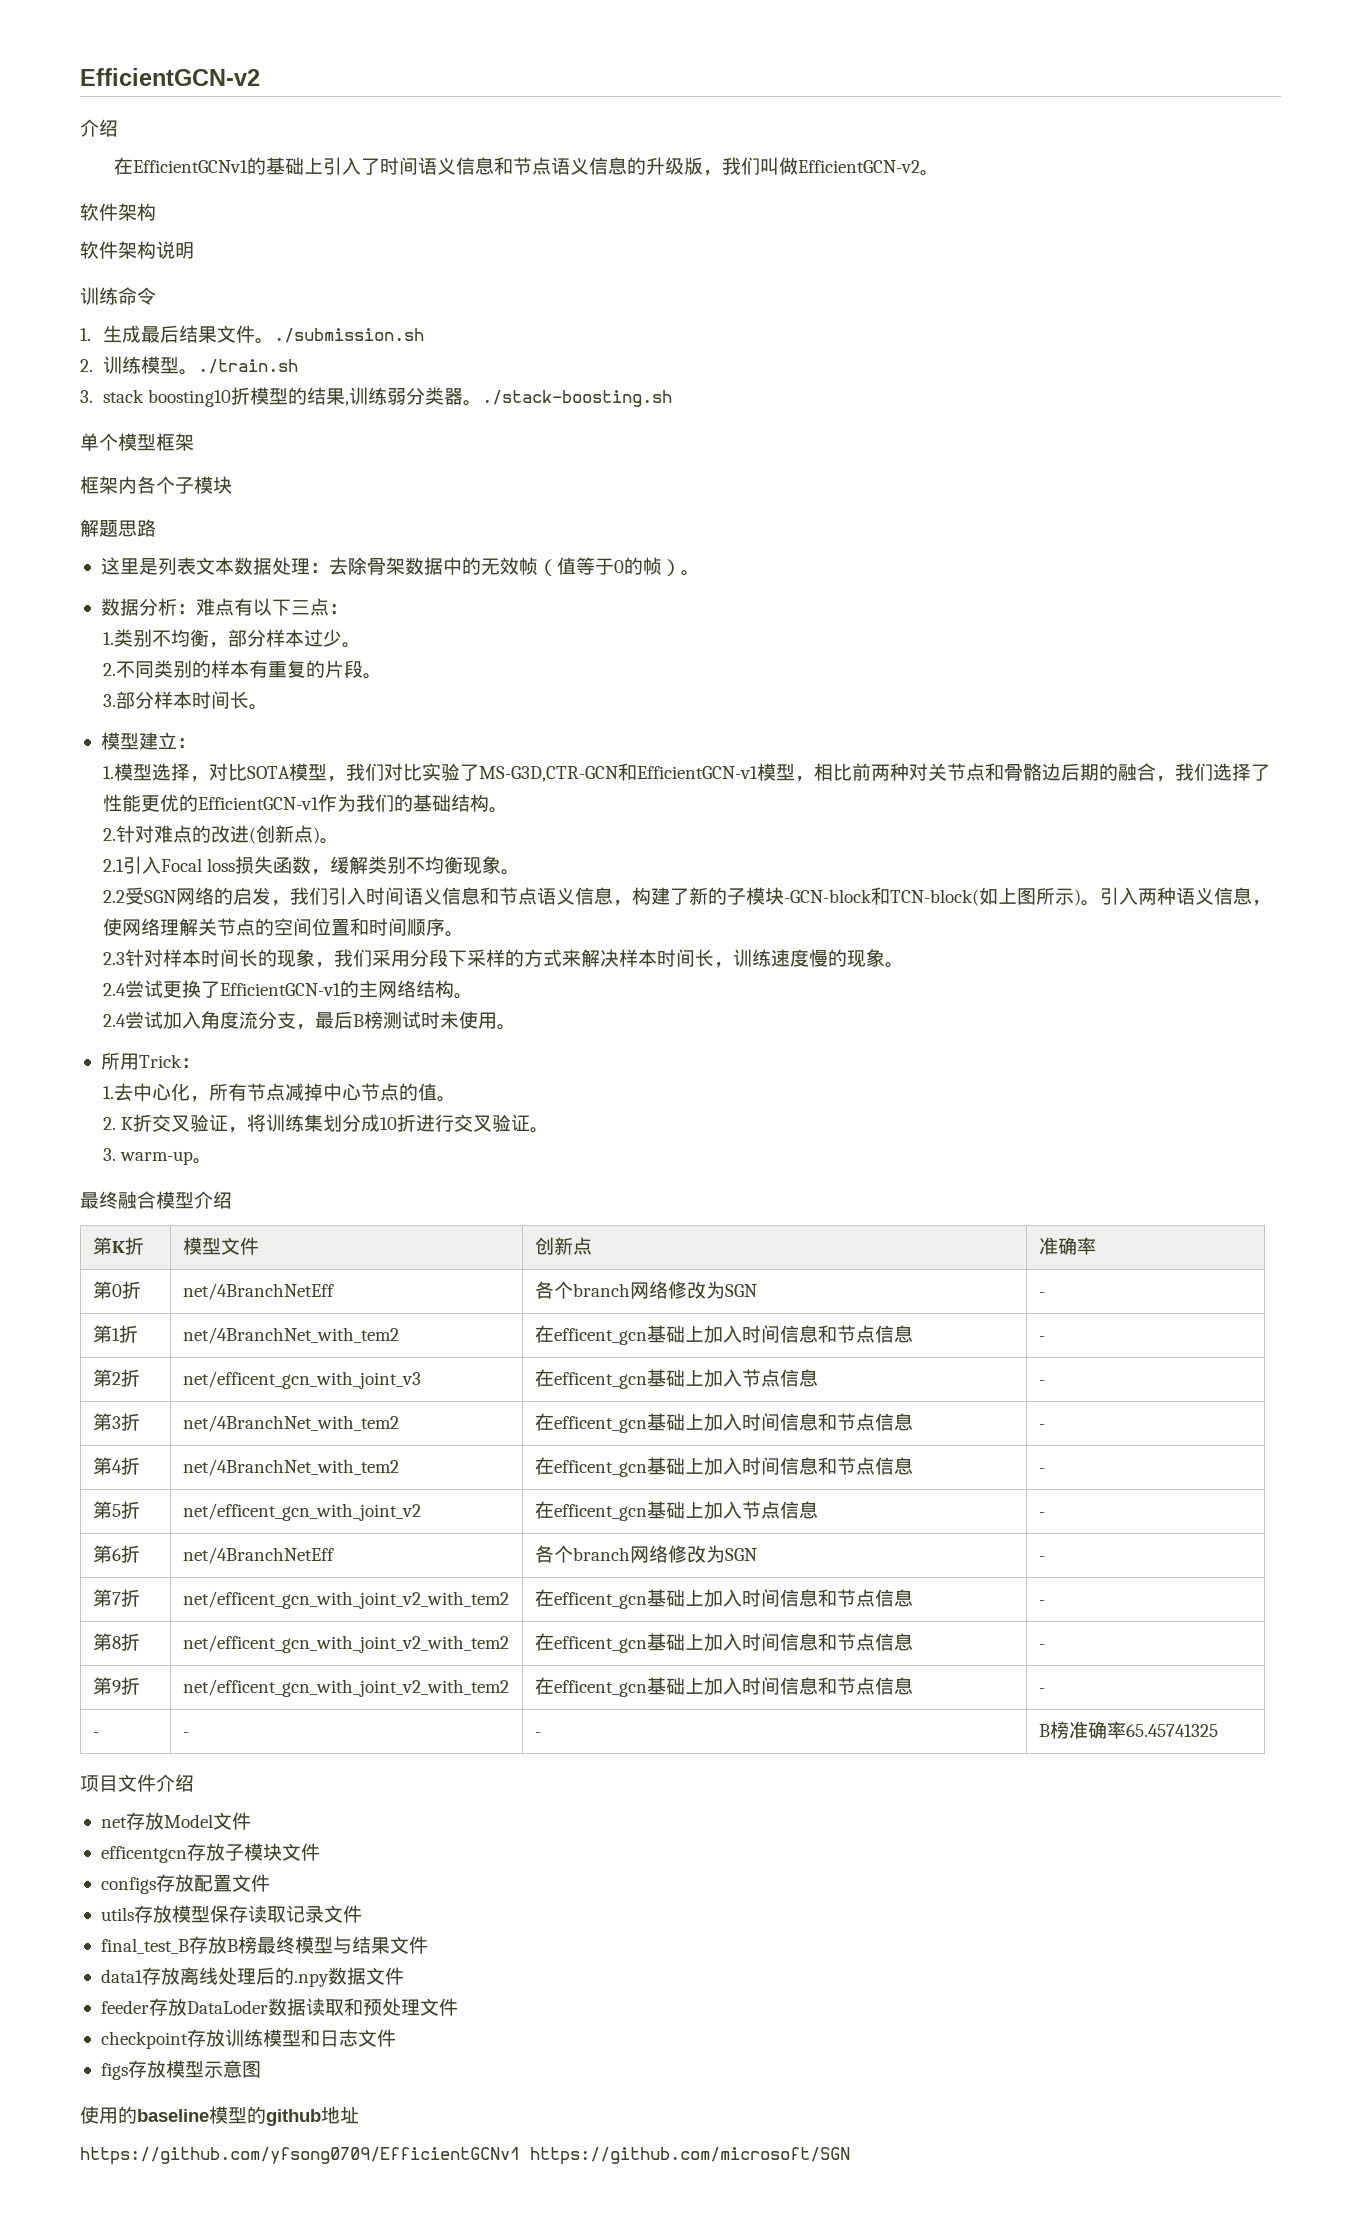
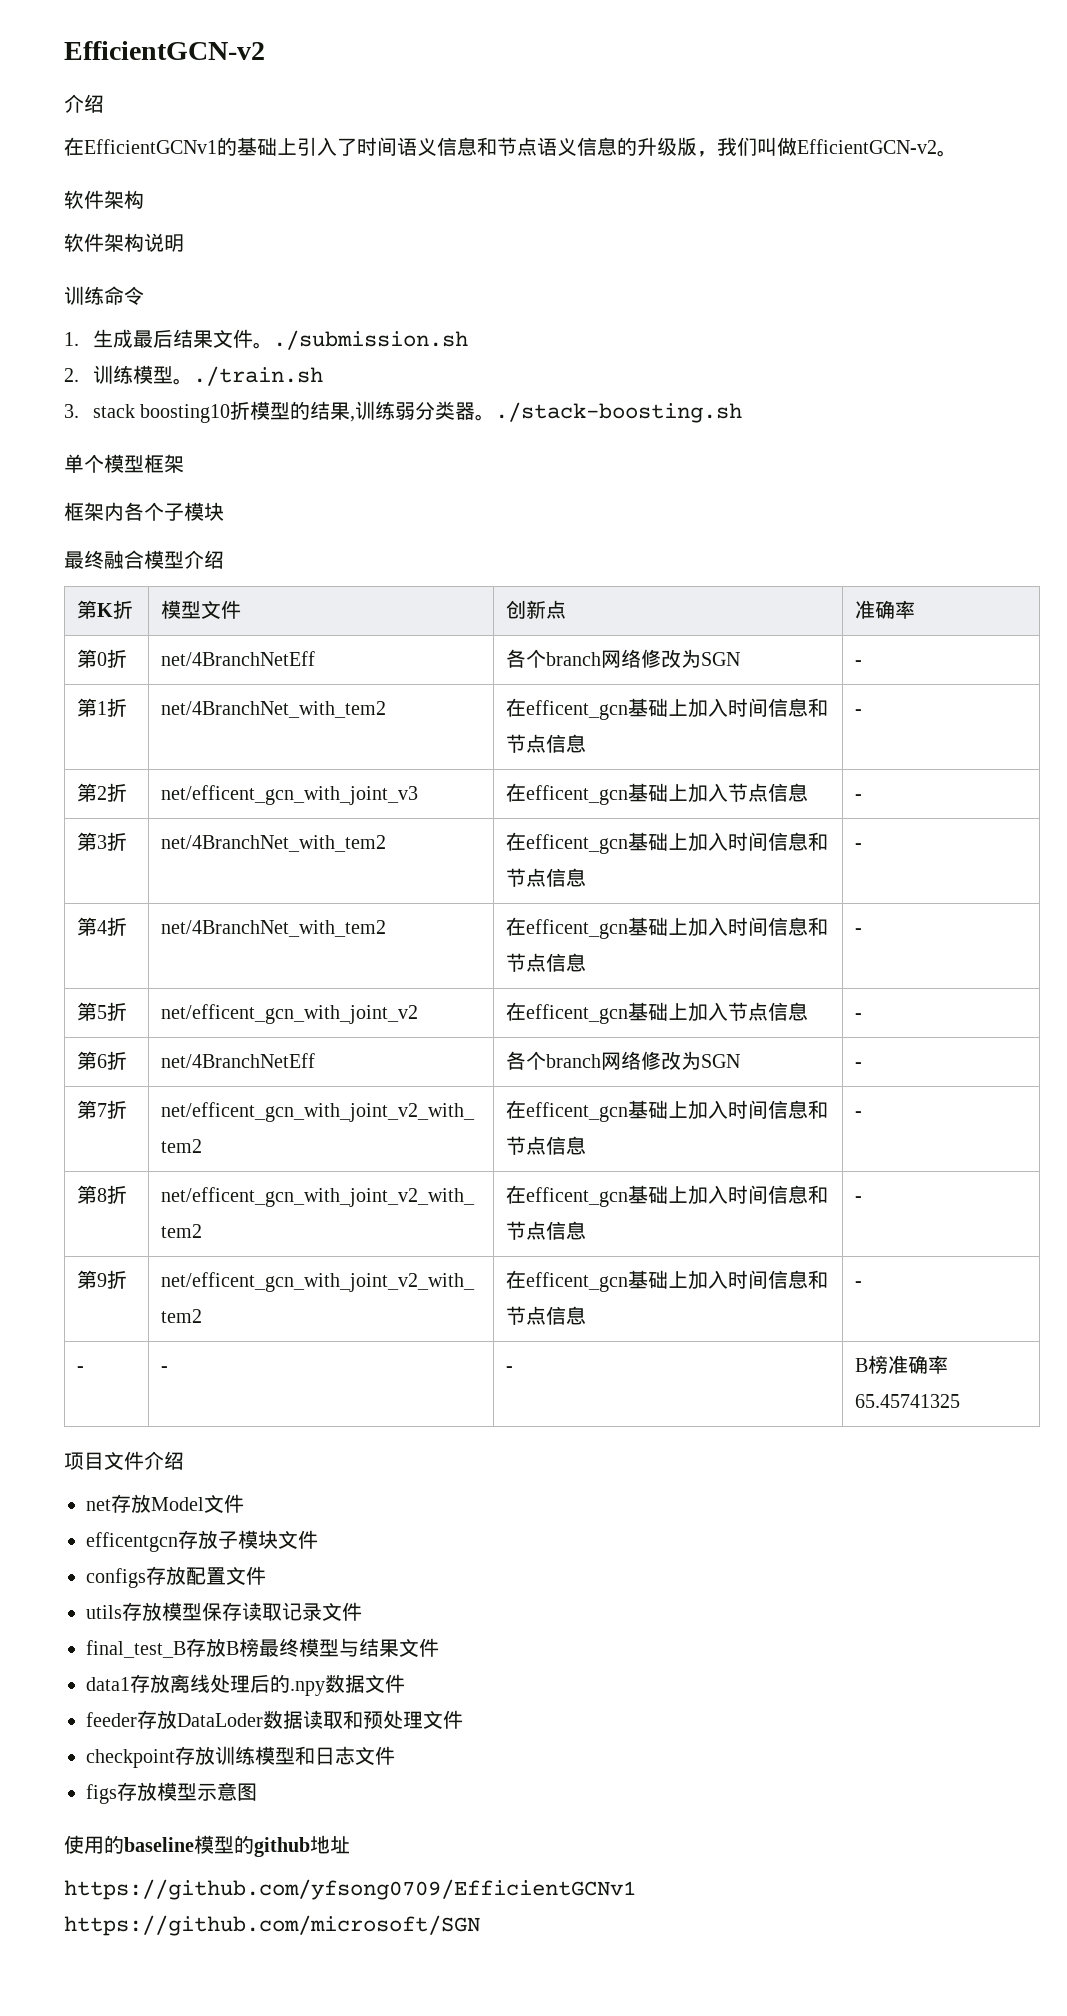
- 解题思路
- 这里是列表文本数据处理：去除骨架数据中的无效帧（值等于0的帧）。
- 数据分析：难点有以下三点：
- 1.类别不均衡，部分样本过少。
- 2.不同类别的样本有重复的片段。
- 3.部分样本时间长。
- 模型建立：
- 1.模型选择，对比SOTA模型，我们对比实验了MS-G3D,CTR-GCN和EfficientGCN-v1模型，相比前两种对关节点和骨骼边后期的融合，我们选择了性能更优的EfficientGCN-v1作为我们的基础结构。
- 2.针对难点的改进(创新点)。
- 2.1引入Focal loss损失函数，缓解类别不均衡现象。
- 2.2受SGN网络的启发，我们引入时间语义信息和节点语义信息，构建了新的子模块-GCN-block和TCN-block(如上图所示)。引入两种语义信息，使网络理解关节点的空间位置和时间顺序。
- 2.3针对样本时间长的现象，我们采用分段下采样的方式来解决样本时间长，训练速度慢的现象。
- 2.4尝试更换了EfficientGCN-v1的主网络结构。
- 2.4尝试加入角度流分支，最后B榜测试时未使用。
- 所用Trick：
- 1.去中心化，所有节点减掉中心节点的值。
- 2. K折交叉验证，将训练集划分成10折进行交叉验证。
- 3. warm-up。

